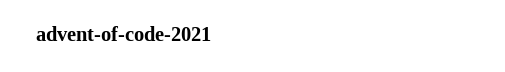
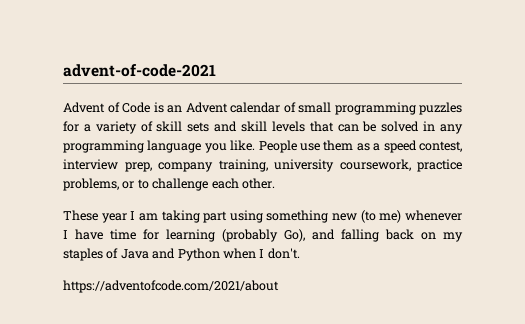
+ Advent of Code is an Advent calendar of small programming puzzles for a variety of skill sets and skill levels that can be solved in any programming language you like. People use them as a speed contest, interview prep, company training, university coursework, practice problems, or to challenge each other.
+ These year I am taking part using something new (to me) whenever I have time for learning (probably Go), and falling back on my staples of Java and Python when I don't.
+ https://adventofcode.com/2021/about

